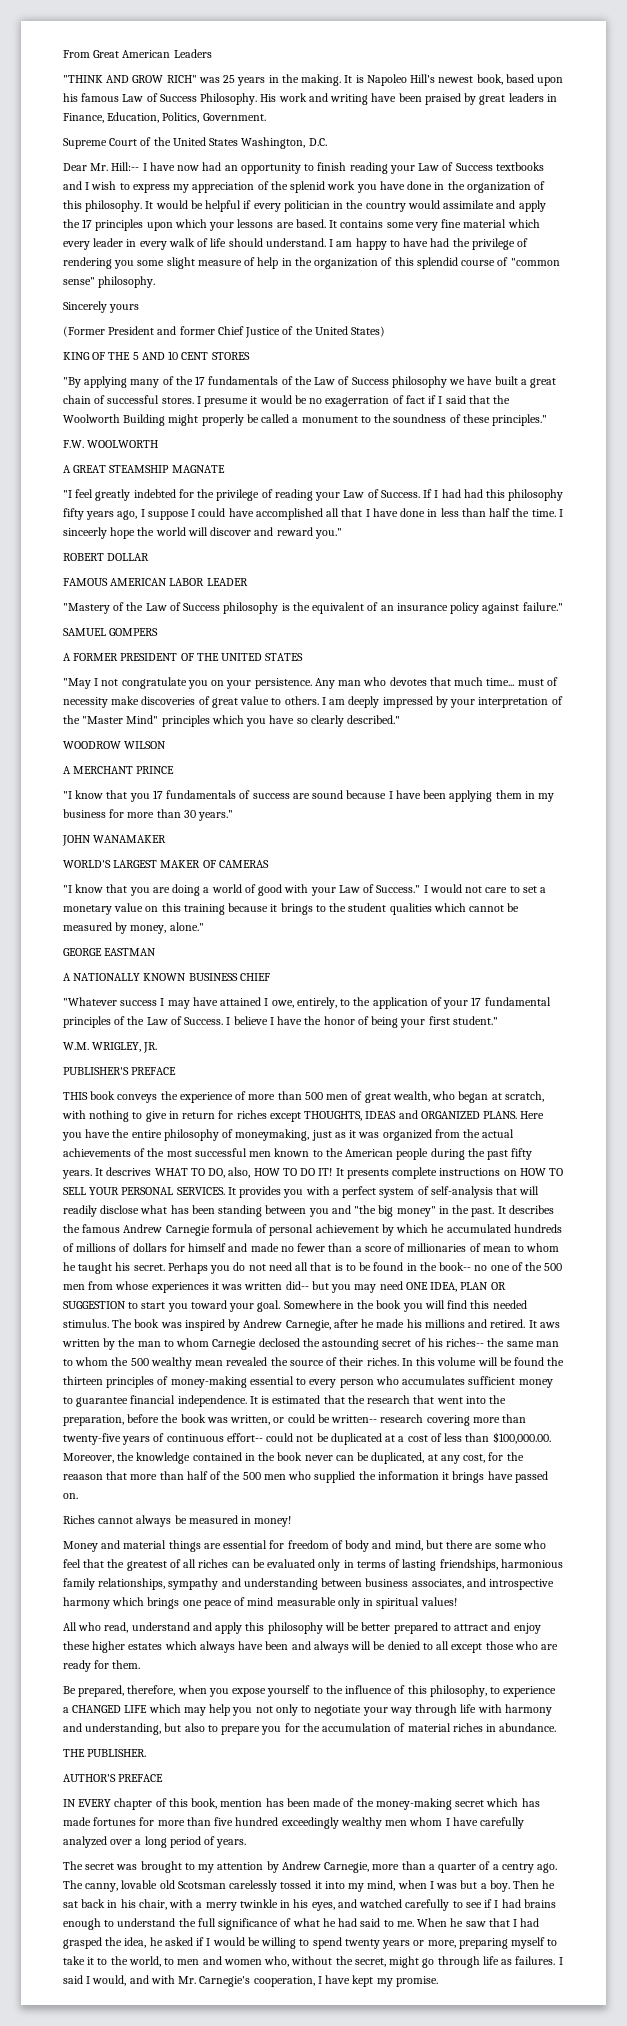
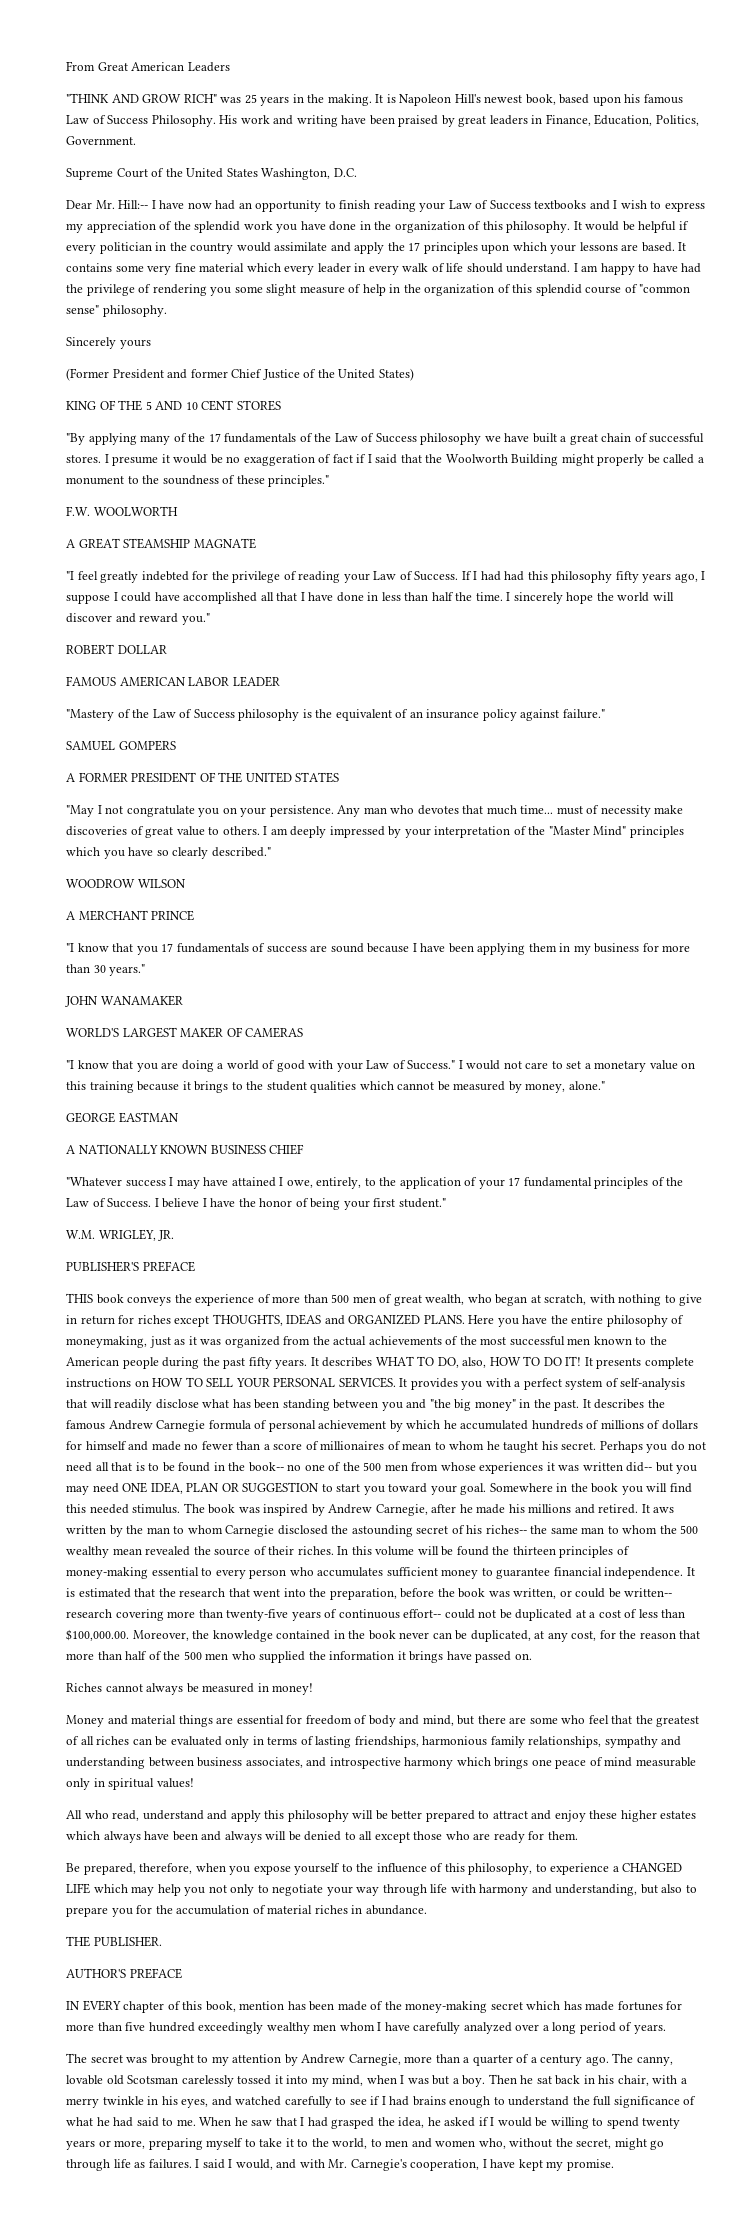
- It is Napoleo Hill's newest book, based upon his famous Law of Success Philosophy.
+ It is Napoleon Hill's newest book, based upon his famous Law of Success Philosophy.
- Dear Mr. Hill:-- I have now had an opportunity to finish reading your Law of Success textbooks and I wish to express my appreciation of the splenid work you have done in the organization of this philosophy.
+ Dear Mr. Hill:-- I have now had an opportunity to finish reading your Law of Success textbooks and I wish to express my appreciation of the splendid work you have done in the organization of this philosophy.
- I presume it would be no exagerration of fact if I said that the Woolworth Building might properly be called a monument to the soundness of these principles."
+ I presume it would be no exaggeration of fact if I said that the Woolworth Building might properly be called a monument to the soundness of these principles."
- I sinceerly hope the world will discover and reward you."
+ I sincerely hope the world will discover and reward you."
- It descrives WHAT TO DO, also, HOW TO DO IT!
+ It describes WHAT TO DO, also, HOW TO DO IT!
- It describes the famous Andrew Carnegie formula of personal achievement by which he accumulated hundreds of millions of dollars for himself and made no fewer than a score of millionaries of mean to whom he taught his secret.
+ It describes the famous Andrew Carnegie formula of personal achievement by which he accumulated hundreds of millions of dollars for himself and made no fewer than a score of millionaires of mean to whom he taught his secret.
- It aws written by the man to whom Carnegie declosed the astounding secret of his riches-- the same man to whom the 500 wealthy mean revealed the source of their riches.
+ It aws written by the man to whom Carnegie disclosed the astounding secret of his riches-- the same man to whom the 500 wealthy mean revealed the source of their riches.
- It is estimated that the research that went into the preparation, before the book was written, or could be written-- research covering more than twenty-five years of continuous effort-- could not be duplicated at a cost of less than $100,000.00. Moreover, the knowledge contained in the book never can be duplicated, at any cost, for the reaason that more than half of the 500 men who supplied the information it brings have passed on.
+ It is estimated that the research that went into the preparation, before the book was written, or could be written-- research covering more than twenty-five years of continuous effort-- could not be duplicated at a cost of less than $100,000.00. Moreover, the knowledge contained in the book never can be duplicated, at any cost, for the reason that more than half of the 500 men who supplied the information it brings have passed on.
- The secret was brought to my attention by Andrew Carnegie, more than a quarter of a centry ago.
+ The secret was brought to my attention by Andrew Carnegie, more than a quarter of a century ago.

